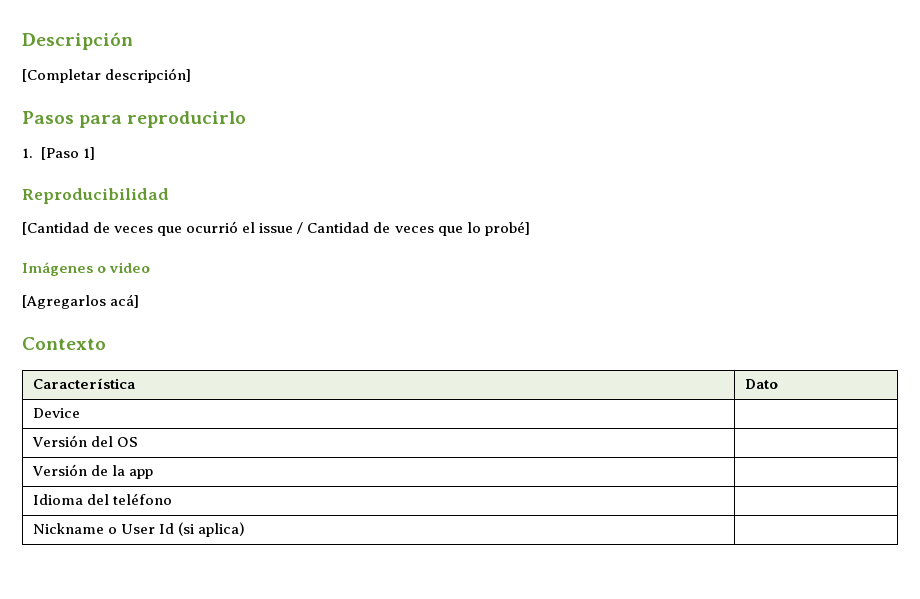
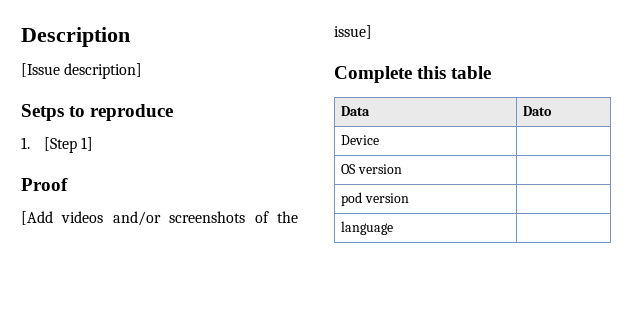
- Descripción
- [Completar descripción]
- Pasos para reproducirlo
+ Description
+ [Issue description]
+ Setps to reproduce
- 1. [Paso 1]
+ 1. [Step 1]
- Reproducibilidad
- [Cantidad de veces que ocurrió el issue / Cantidad de veces que lo probé]
- Imágenes o video
- [Agregarlos acá]
- Contexto
- Característica | Dato
+ Proof
+ [Add videos and/or screenshots of the issue]
+ Complete this table
+ Data | Dato
- Versión del OS |
- Versión de la app |
- Idioma del teléfono |
- Nickname o User Id (si aplica) |
+ OS version |
+ pod version |
+ language |

